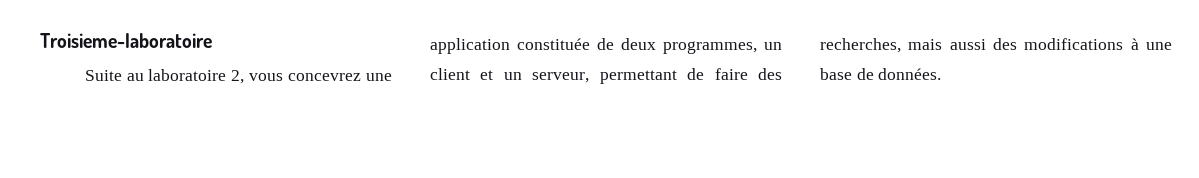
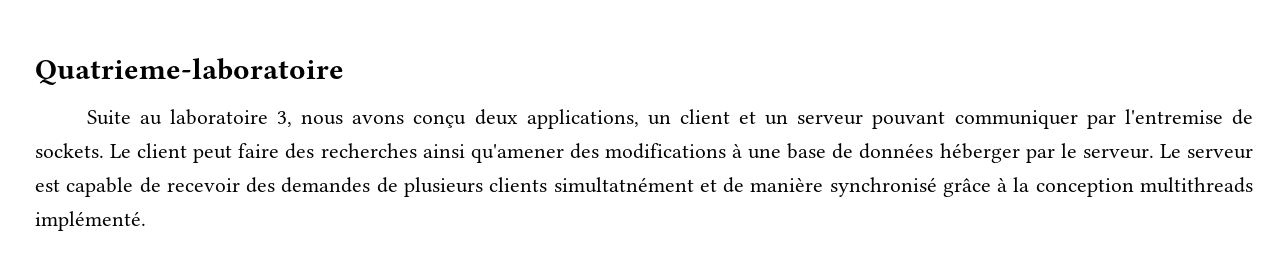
- Troisieme-laboratoire
+ Quatrieme-laboratoire
- Suite au laboratoire 2, vous concevrez une application constituée de deux programmes, un client et un serveur, permettant de faire des recherches, mais aussi des modifications à une base de données.
+ Suite au laboratoire 3, nous avons conçu deux applications, un client et un serveur pouvant communiquer par l'entremise de sockets. Le client peut faire des recherches ainsi qu'amener des modifications à une base de données héberger par le serveur. Le serveur est capable de recevoir des demandes de plusieurs clients simultatnément et de manière synchronisé grâce à la conception multithreads implémenté.

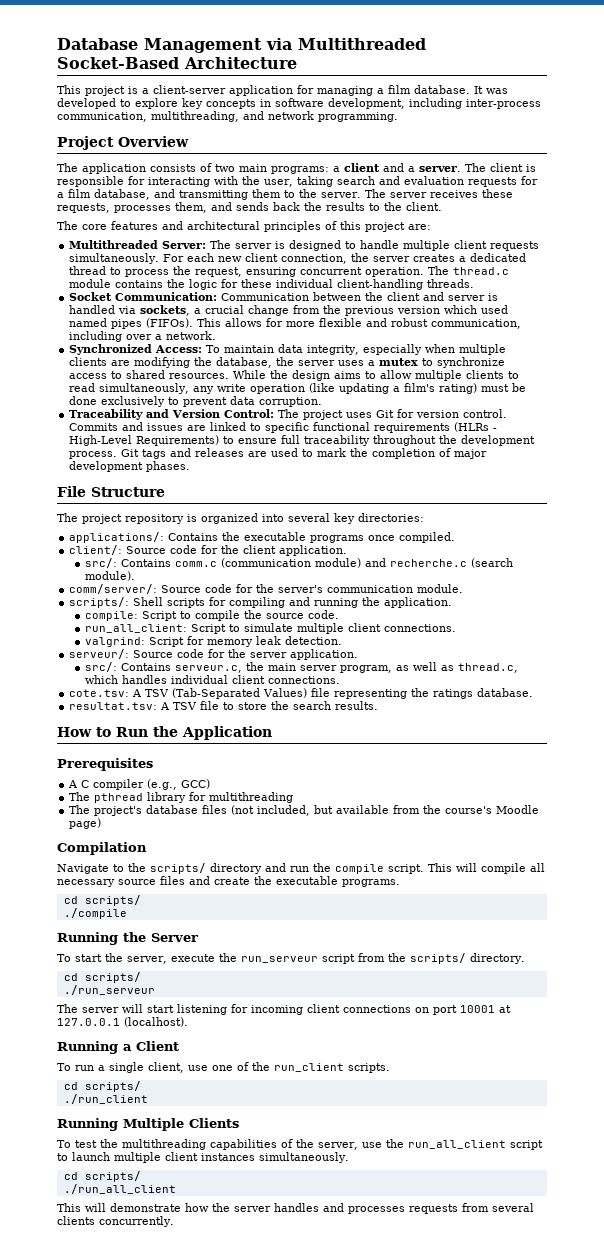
- Quatrieme-laboratoire
- Suite au laboratoire 3, nous avons conçu deux applications, un client et un serveur pouvant communiquer par l'entremise de sockets. Le client peut faire des recherches ainsi qu'amener des modifications à une base de données héberger par le serveur. Le serveur est capable de recevoir des demandes de plusieurs clients simultatnément et de manière synchronisé grâce à la conception multithreads implémenté.
+ Database Management via Multithreaded Socket-Based Architecture
+ This project is a client-server application for managing a film database. It was developed to explore key concepts in software development, including inter-process communication, multithreading, and network programming.
+ Project Overview
+ The application consists of two main programs: a client and a server. The client is responsible for interacting with the user, taking search and evaluation requests for a film database, and transmitting them to the server. The server receives these requests, processes them, and sends back the results to the client.
+ The core features and architectural principles of this project are:
+ Multithreaded Server: The server is designed to handle multiple client requests simultaneously. For each new client connection, the server creates a dedicated thread to process the request, ensuring concurrent operation. The thread.c module contains the logic for these individual client-handling threads.
+ Socket Communication: Communication between the client and server is handled via sockets, a crucial change from the previous version which used named pipes (FIFOs). This allows for more flexible and robust communication, including over a network.
+ Synchronized Access: To maintain data integrity, especially when multiple clients are modifying the database, the server uses a mutex to synchronize access to shared resources. While the design aims to allow multiple clients to read simultaneously, any write operation (like updating a film's rating) must be done exclusively to prevent data corruption.
+ Traceability and Version Control: The project uses Git for version control. Commits and issues are linked to specific functional requirements (HLRs - High-Level Requirements) to ensure full traceability throughout the development process. Git tags and releases are used to mark the completion of major development phases.
+ File Structure
+ The project repository is organized into several key directories:
+ applications/: Contains the executable programs once compiled.
+ client/: Source code for the client application.
+ src/: Contains comm.c (communication module) and recherche.c (search module).
+ comm/server/: Source code for the server's communication module.
+ scripts/: Shell scripts for compiling and running the application.
+ compile: Script to compile the source code.
+ run_all_client: Script to simulate multiple client connections.
+ valgrind: Script for memory leak detection.
+ serveur/: Source code for the server application.
+ src/: Contains serveur.c, the main server program, as well as thread.c, which handles individual client connections.
+ cote.tsv: A TSV (Tab-Separated Values) file representing the ratings database.
+ resultat.tsv: A TSV file to store the search results.
+ How to Run the Application
+ Prerequisites
+ A C compiler (e.g., GCC)
+ The pthread library for multithreading
+ The project's database files (not included, but available from the course's Moodle page)
+ Compilation
+ Navigate to the scripts/ directory and run the compile script. This will compile all necessary source files and create the executable programs.
+ cd scripts/
+ ./compile
+ Running the Server
+ To start the server, execute the run_serveur script from the scripts/ directory.
+ cd scripts/
+ ./run_serveur
+ The server will start listening for incoming client connections on port 10001 at 127.0.0.1 (localhost).
+ Running a Client
+ To run a single client, use one of the run_client scripts.
+ cd scripts/
+ ./run_client
+ Running Multiple Clients
+ To test the multithreading capabilities of the server, use the run_all_client script to launch multiple client instances simultaneously.
+ cd scripts/
+ ./run_all_client
+ This will demonstrate how the server handles and processes requests from several clients concurrently.

